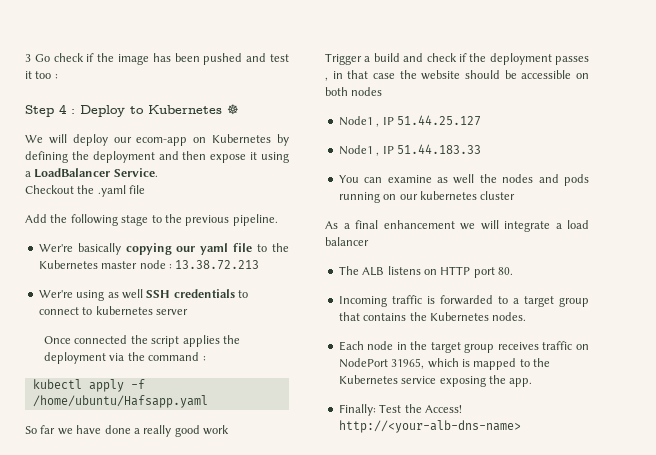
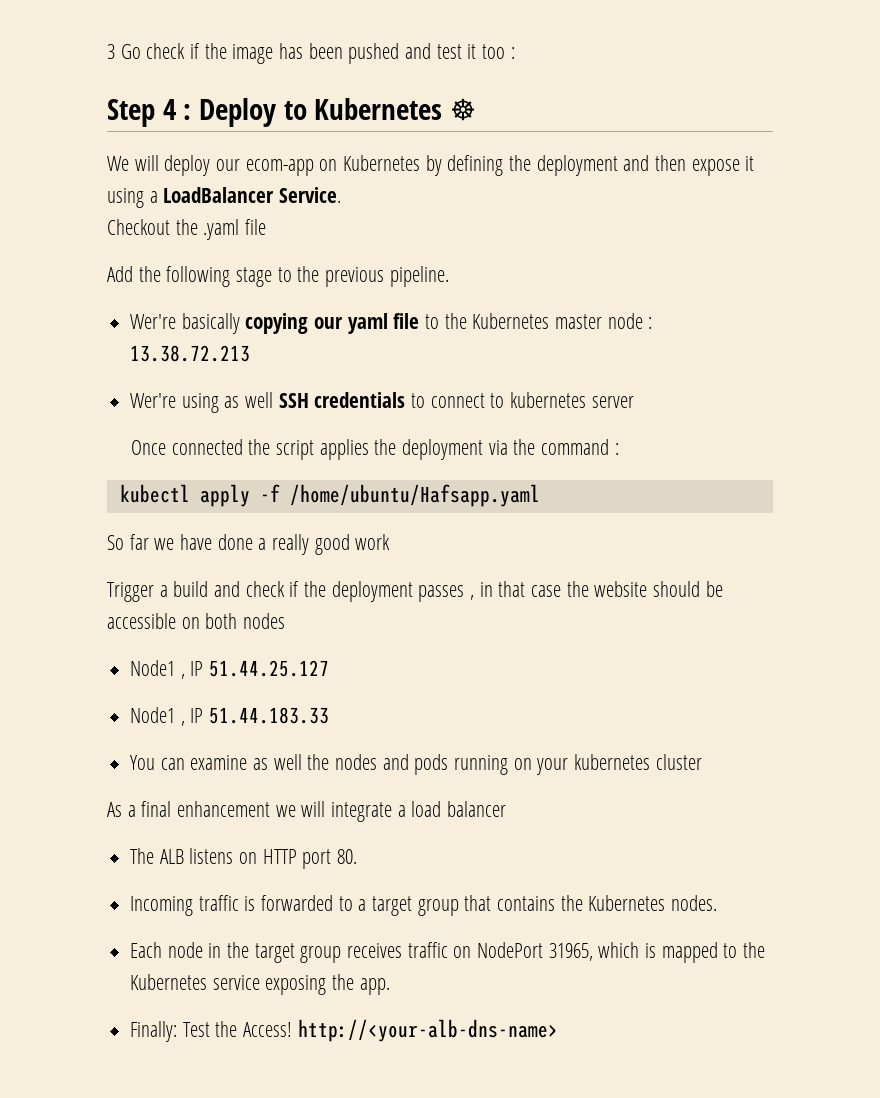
- You can examine as well the nodes and pods running on our kubernetes cluster
+ You can examine as well the nodes and pods running on your kubernetes cluster

